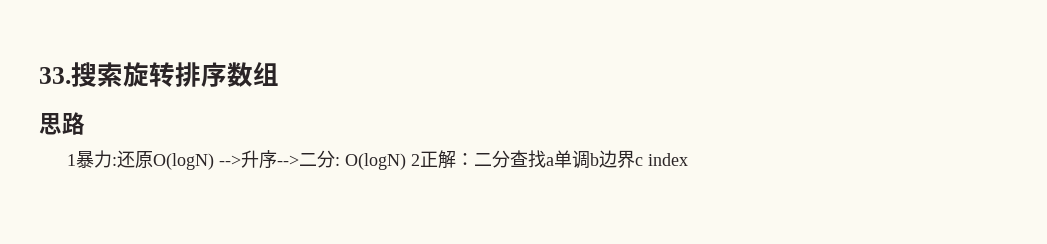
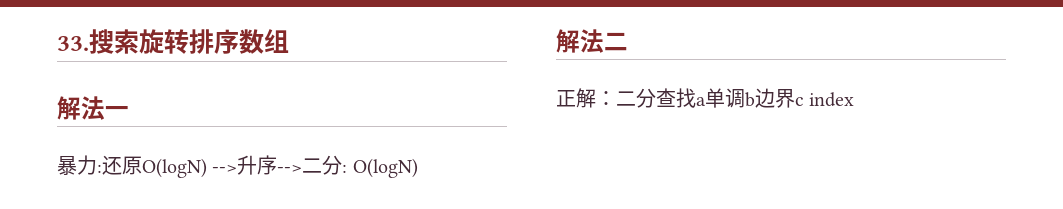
- 思路
- 1暴力:还原O(logN) -->升序-->二分: O(logN) 2正解：二分查找a单调b边界c index
+ 解法一
+ 暴力:还原O(logN) -->升序-->二分: O(logN)
+ 解法二
+ 正解：二分查找a单调b边界c index

